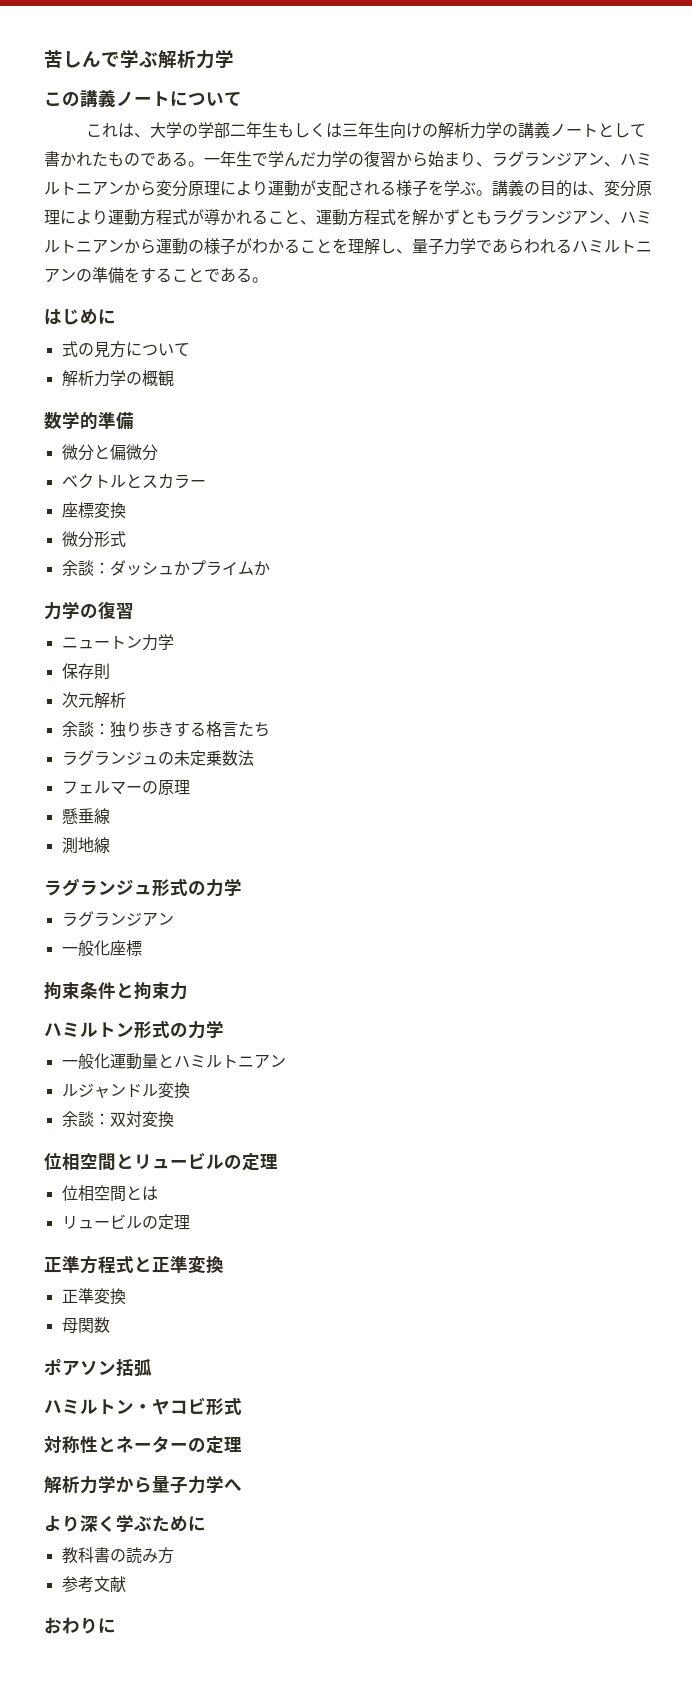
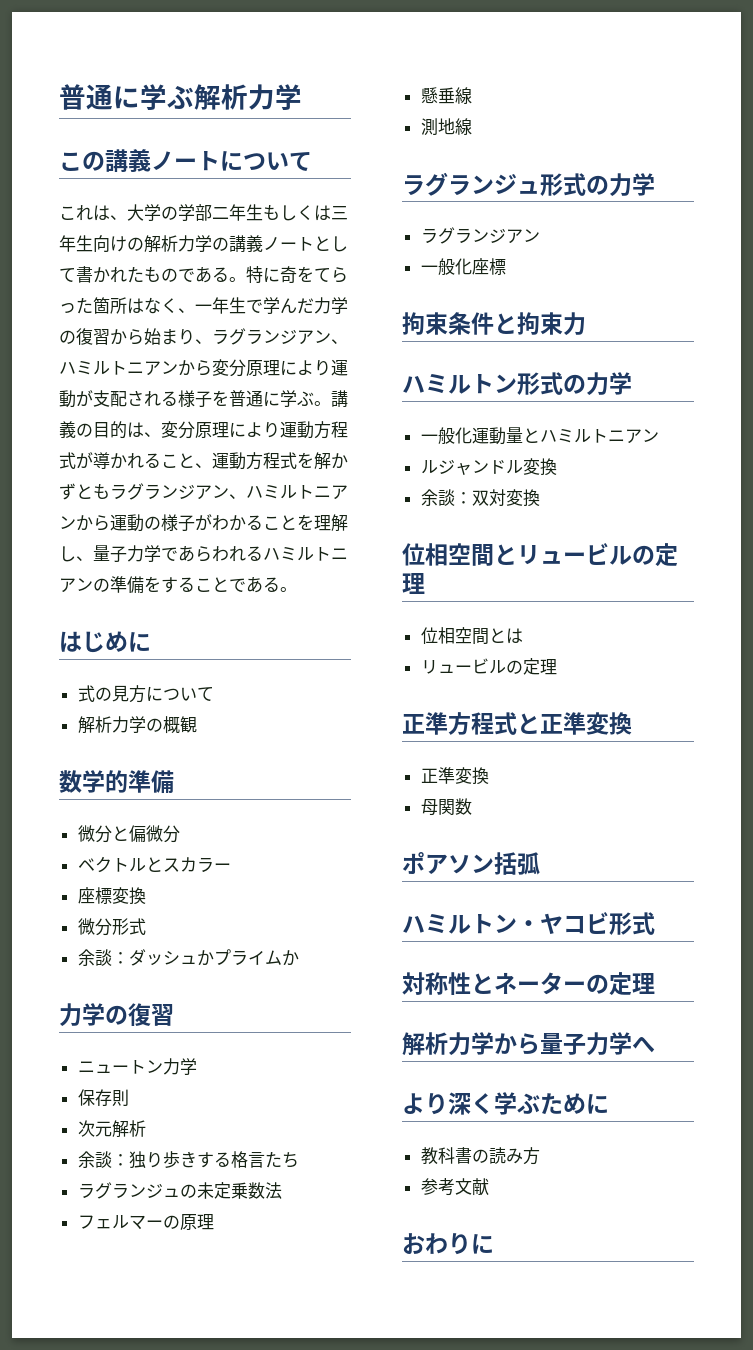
- 苦しんで学ぶ解析力学
+ 普通に学ぶ解析力学
- 一年生で学んだ力学の復習から始まり、ラグランジアン、ハミルトニアンから変分原理により運動が支配される様子を学ぶ。
+ 特に奇をてらった箇所はなく、一年生で学んだ力学の復習から始まり、ラグランジアン、ハミルトニアンから変分原理により運動が支配される様子を普通に学ぶ。

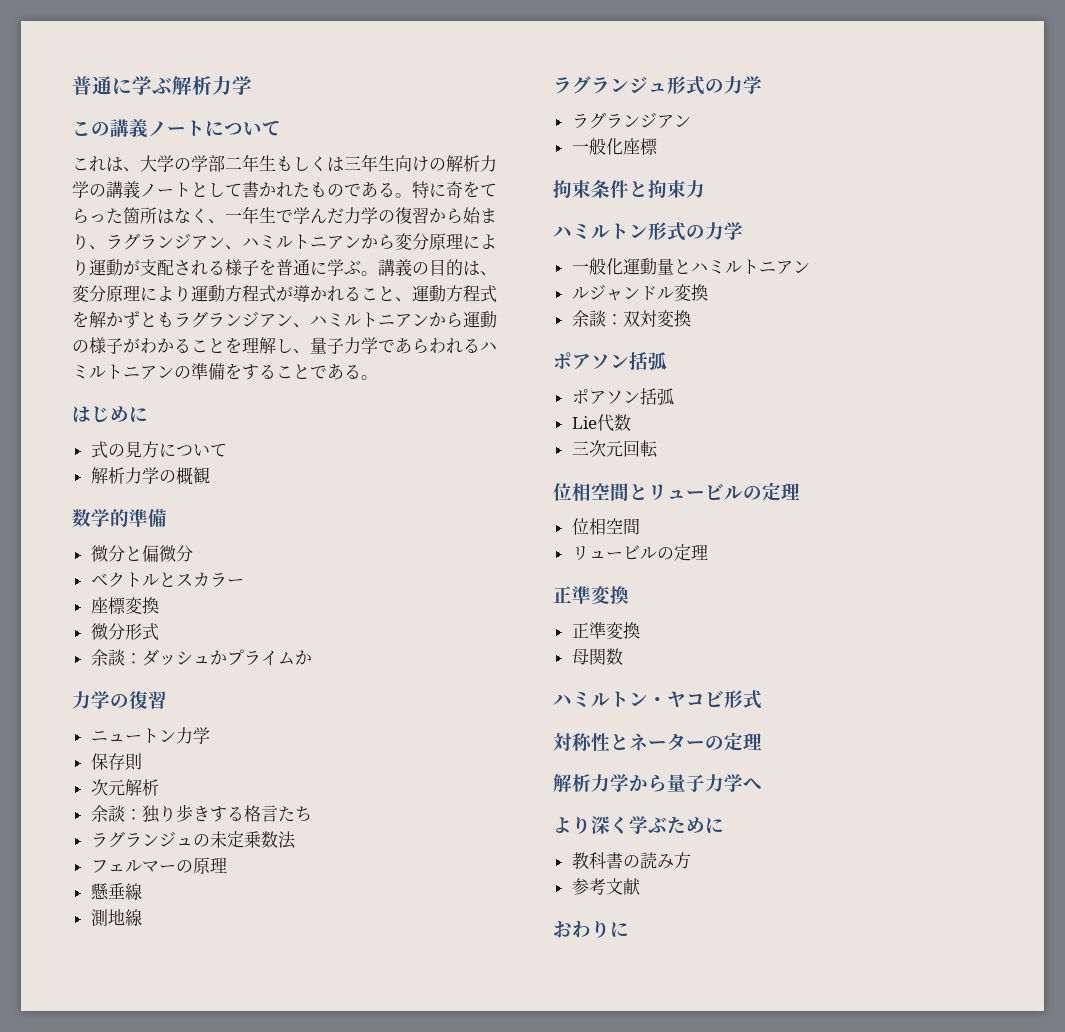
  余談：双対変換
+ ポアソン括弧
+ ポアソン括弧
+ Lie代数
+ 三次元回転
  位相空間とリュービルの定理
- 位相空間とは
+ 位相空間
  リュービルの定理
- 正準方程式と正準変換
+ 正準変換
- ポアソン括弧

